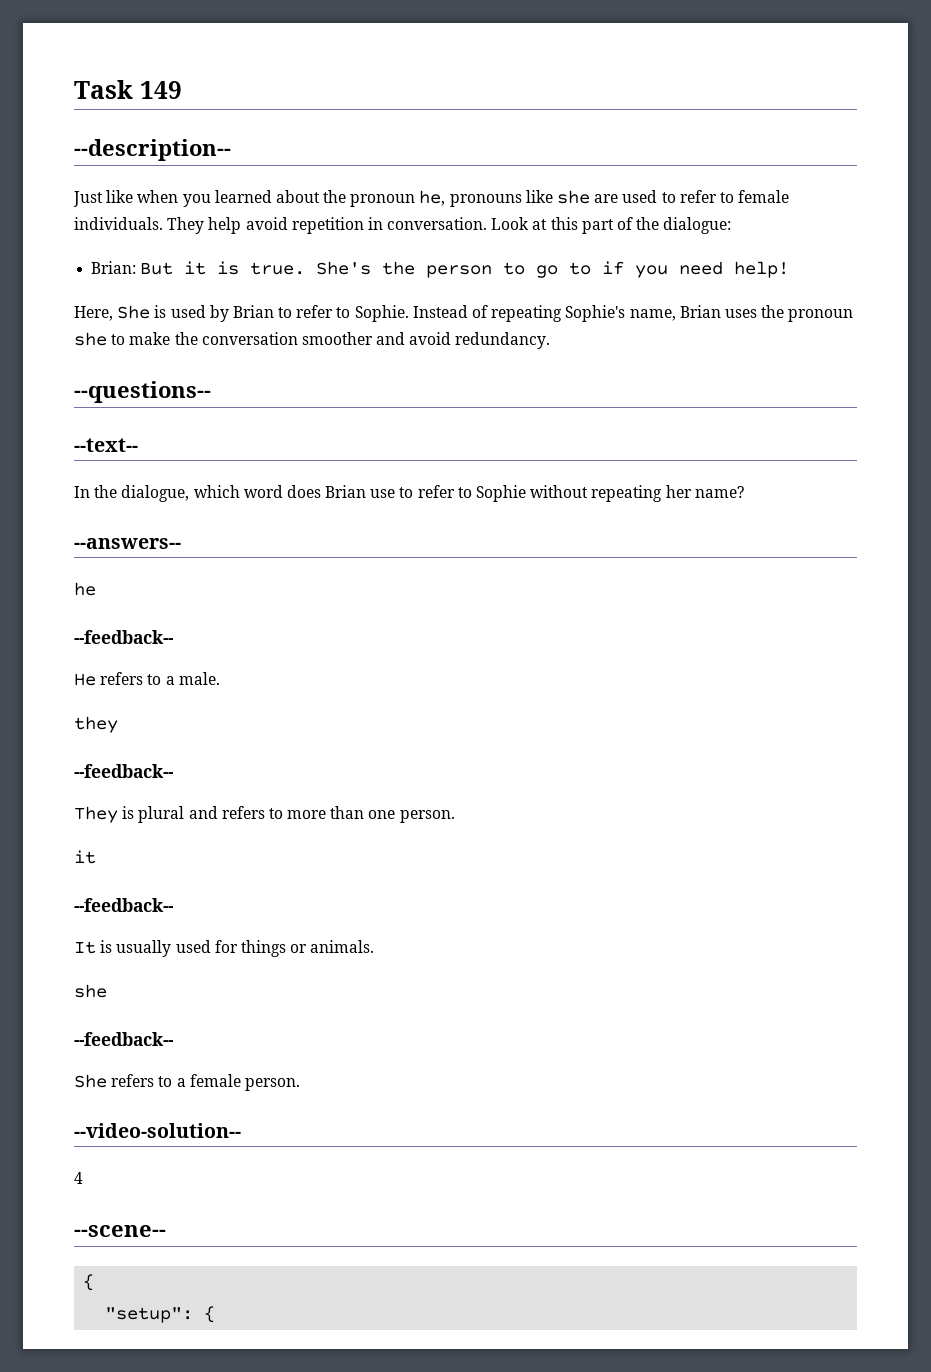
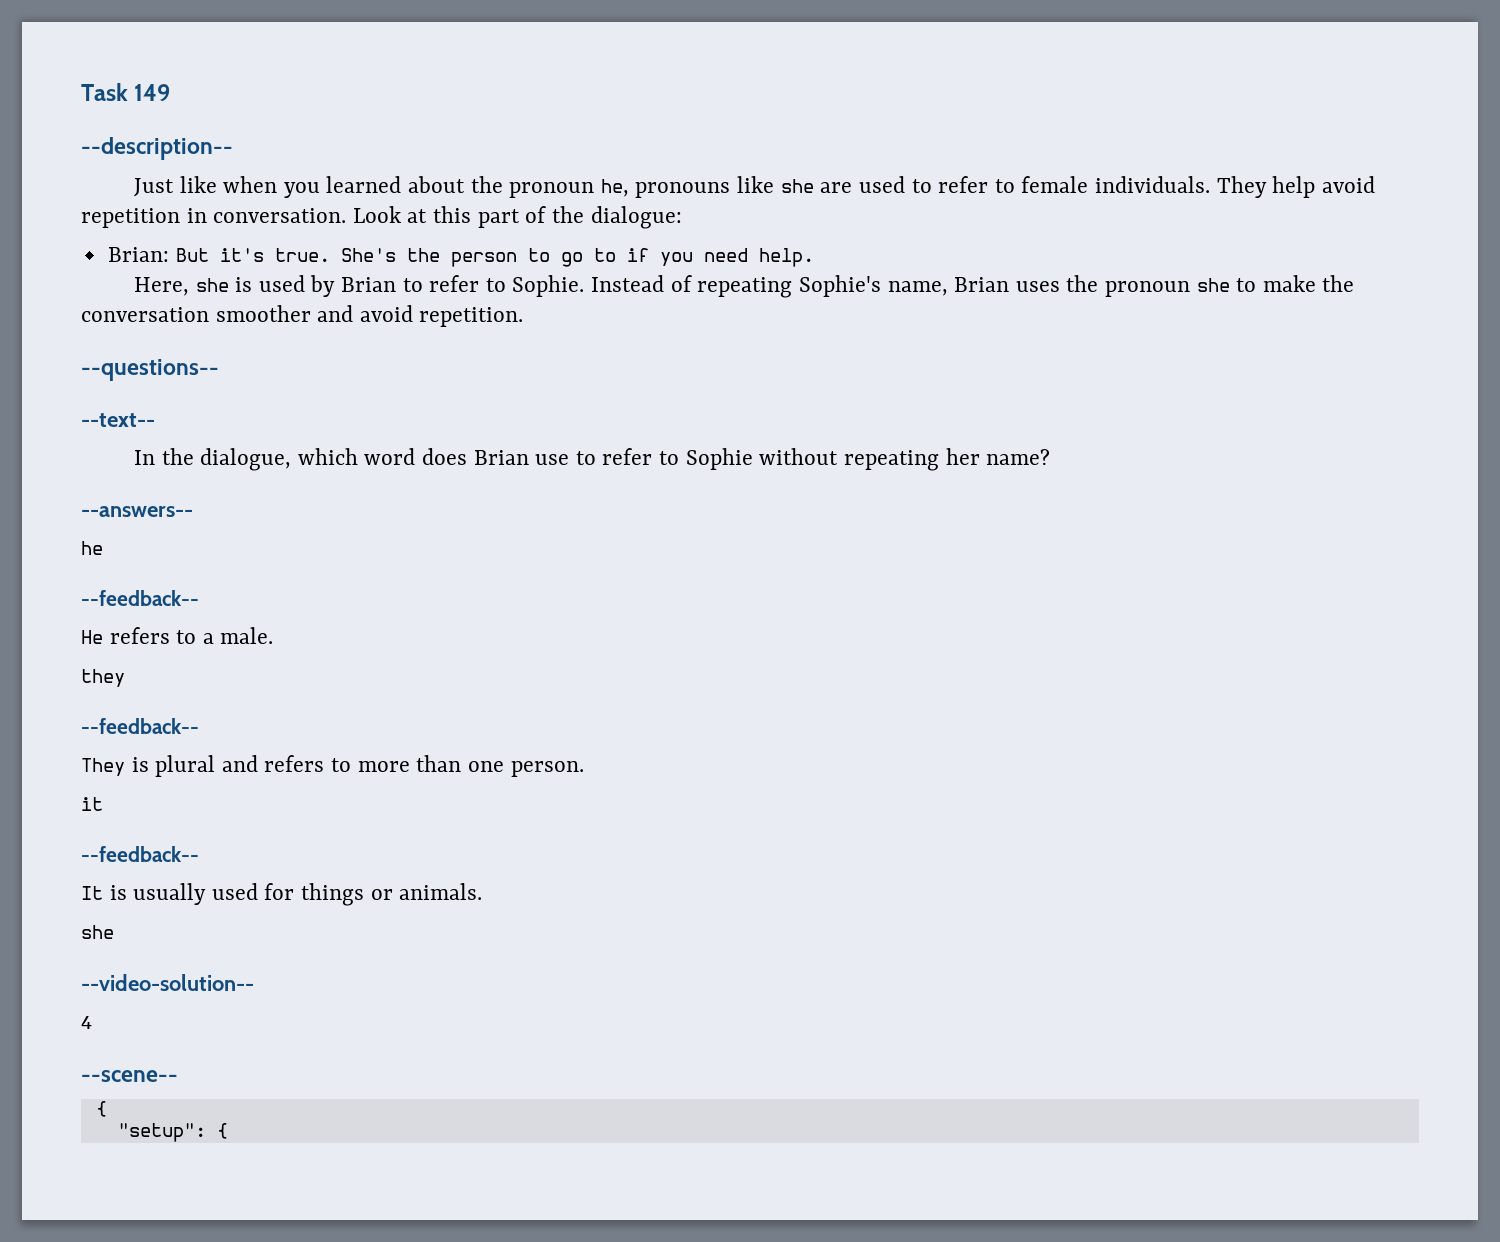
- Brian: But it is true.
+ Brian: But it's true.
- She's the person to go to if you need help!
+ She's the person to go to if you need help.
- Here, She is used by Brian to refer to Sophie.
+ Here, she is used by Brian to refer to Sophie.
- Instead of repeating Sophie's name, Brian uses the pronoun she to make the conversation smoother and avoid redundancy.
+ Instead of repeating Sophie's name, Brian uses the pronoun she to make the conversation smoother and avoid repetition.
  It is usually used for things or animals.
  she
- --feedback--
- She refers to a female person.

